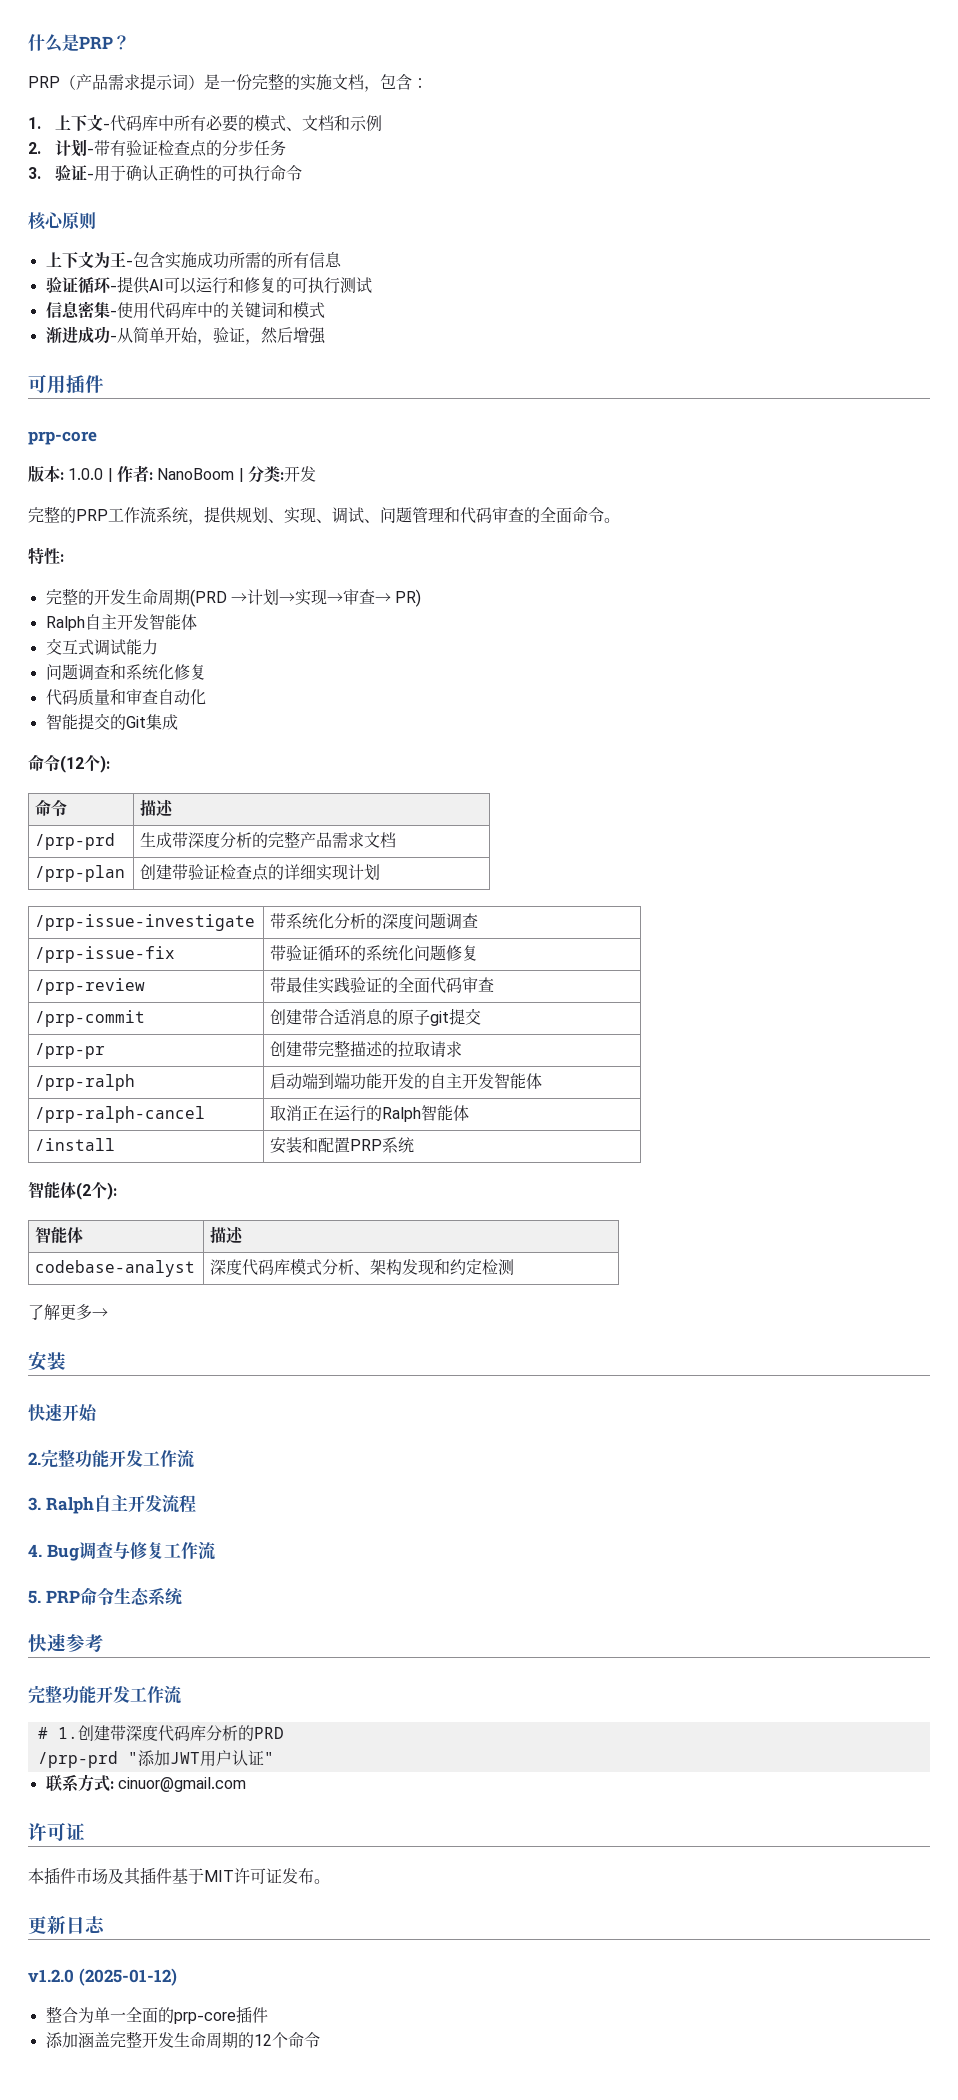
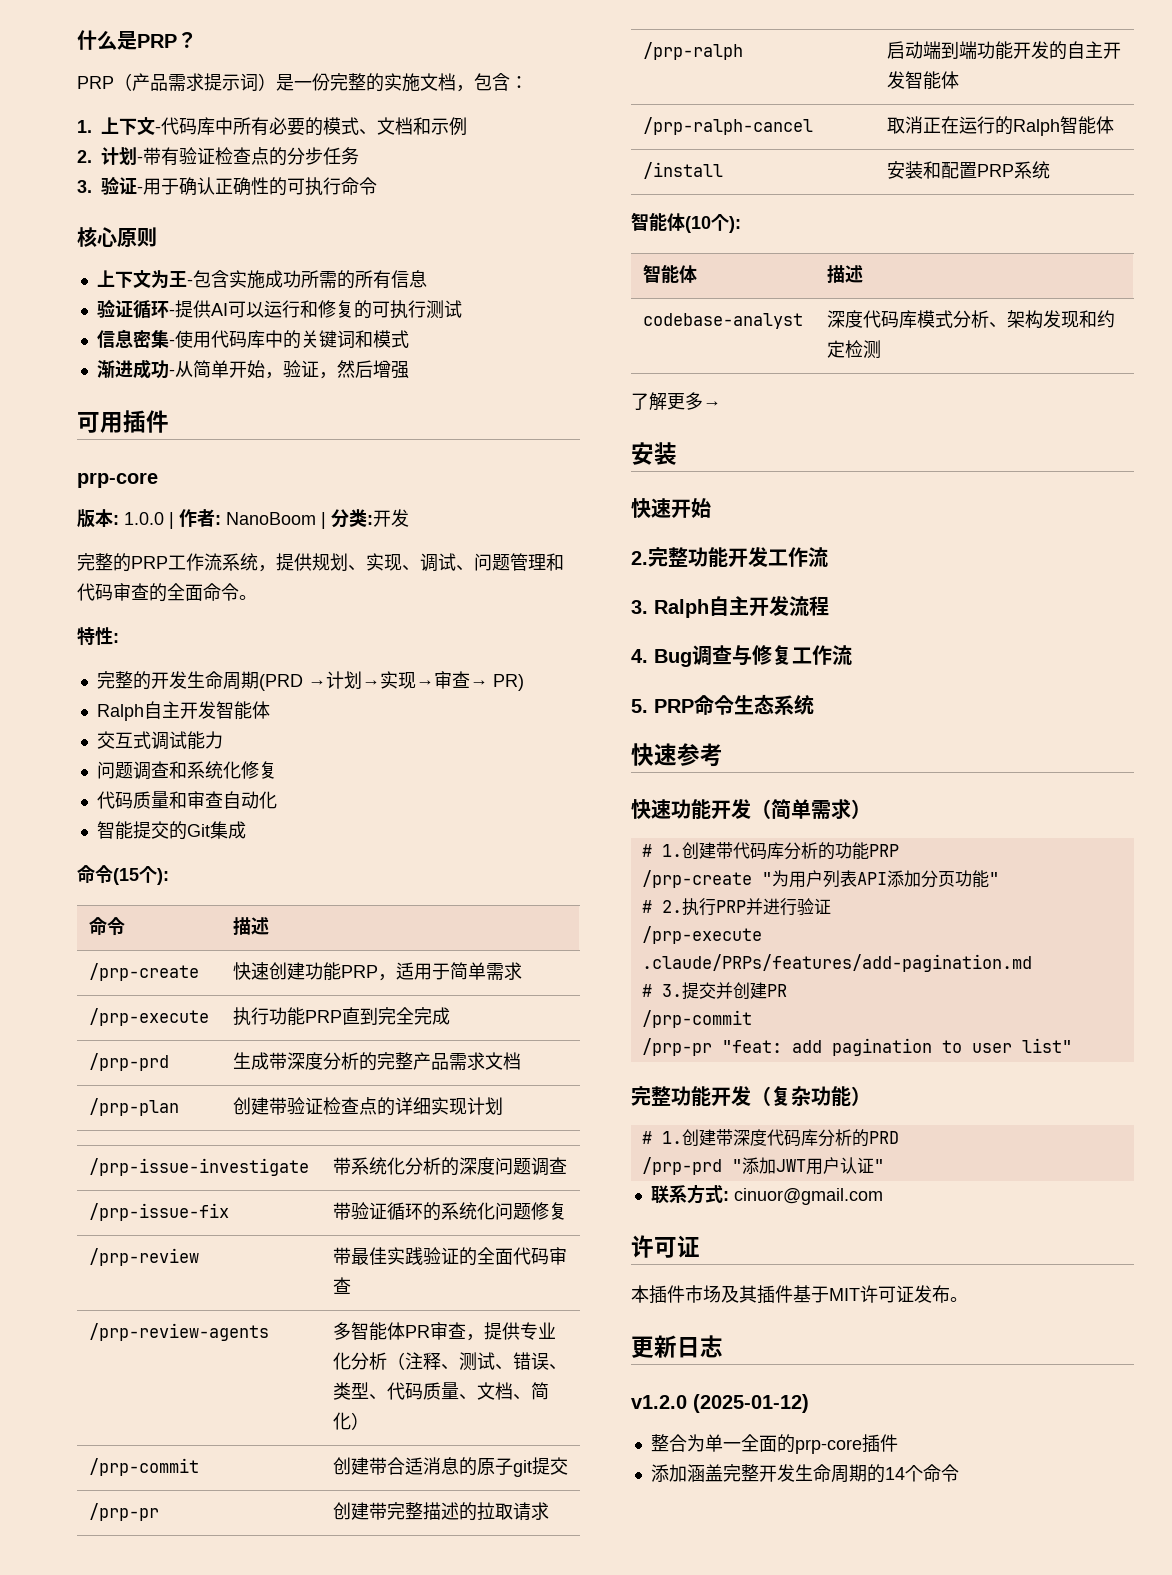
- 命令(12个):
+ 命令(15个):
+ /prp-create | 快速创建功能PRP，适用于简单需求
+ /prp-execute | 执行功能PRP直到完全完成
+ /prp-review-agents | 多智能体PR审查，提供专业化分析（注释、测试、错误、类型、代码质量、文档、简化）
- 智能体(2个):
+ 智能体(10个):
  快速参考
- 完整功能开发工作流
+ 快速功能开发（简单需求）
+ # 1.创建带代码库分析的功能PRP
+ /prp-create "为用户列表API添加分页功能"
+ # 2.执行PRP并进行验证
+ /prp-execute .claude/PRPs/features/add-pagination.md
+ # 3.提交并创建PR
+ /prp-commit
+ /prp-pr "feat: add pagination to user list"
+ 完整功能开发（复杂功能）
- 添加涵盖完整开发生命周期的12个命令
+ 添加涵盖完整开发生命周期的14个命令

